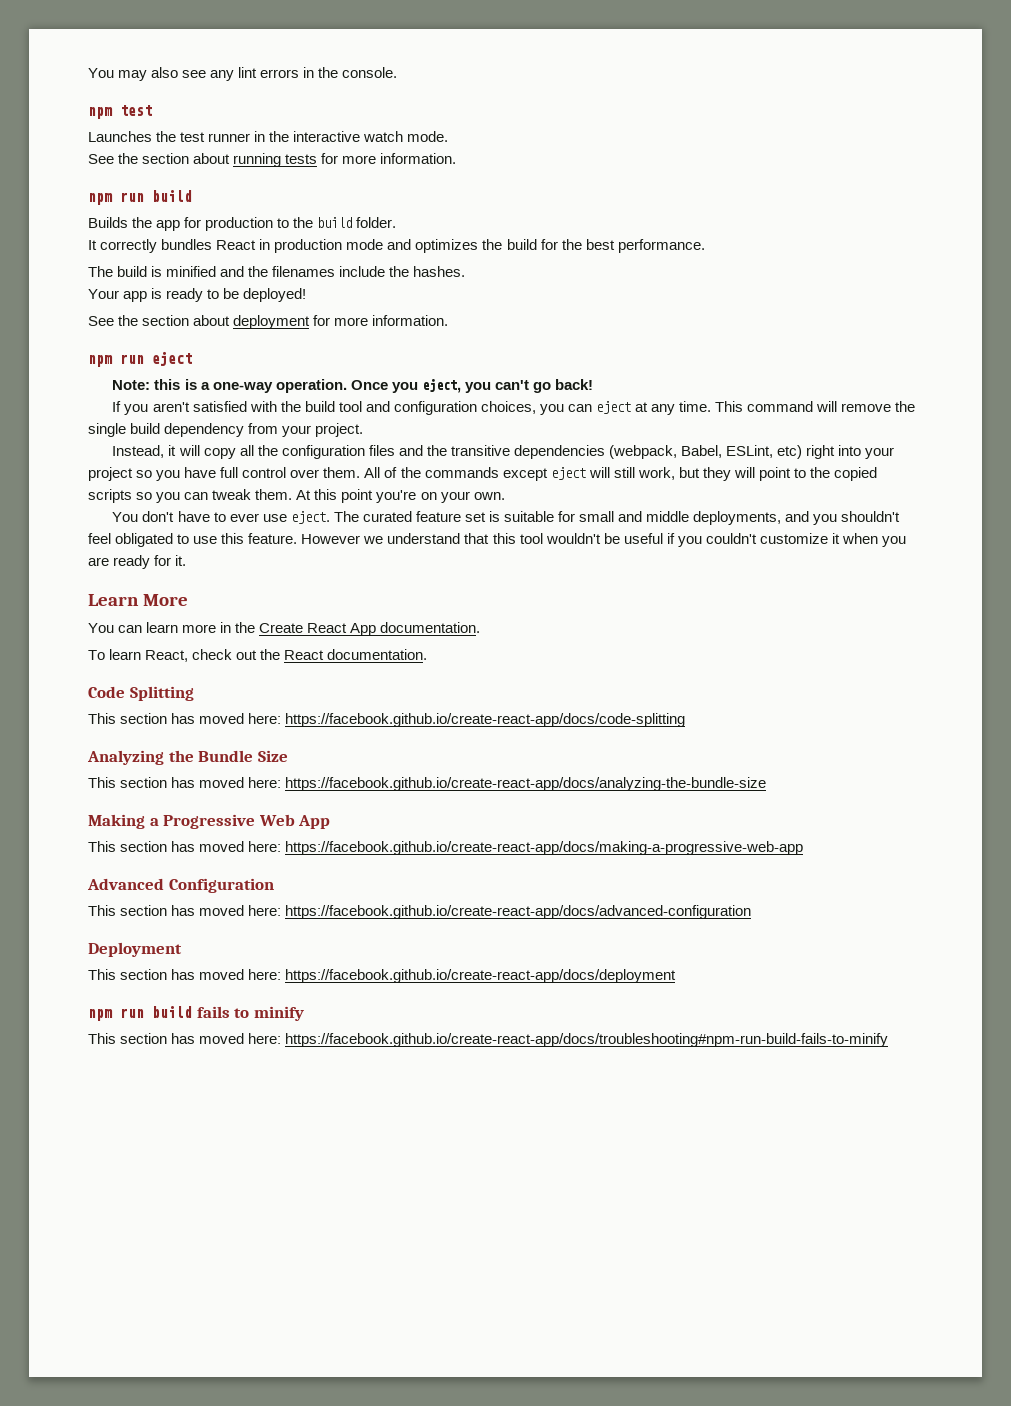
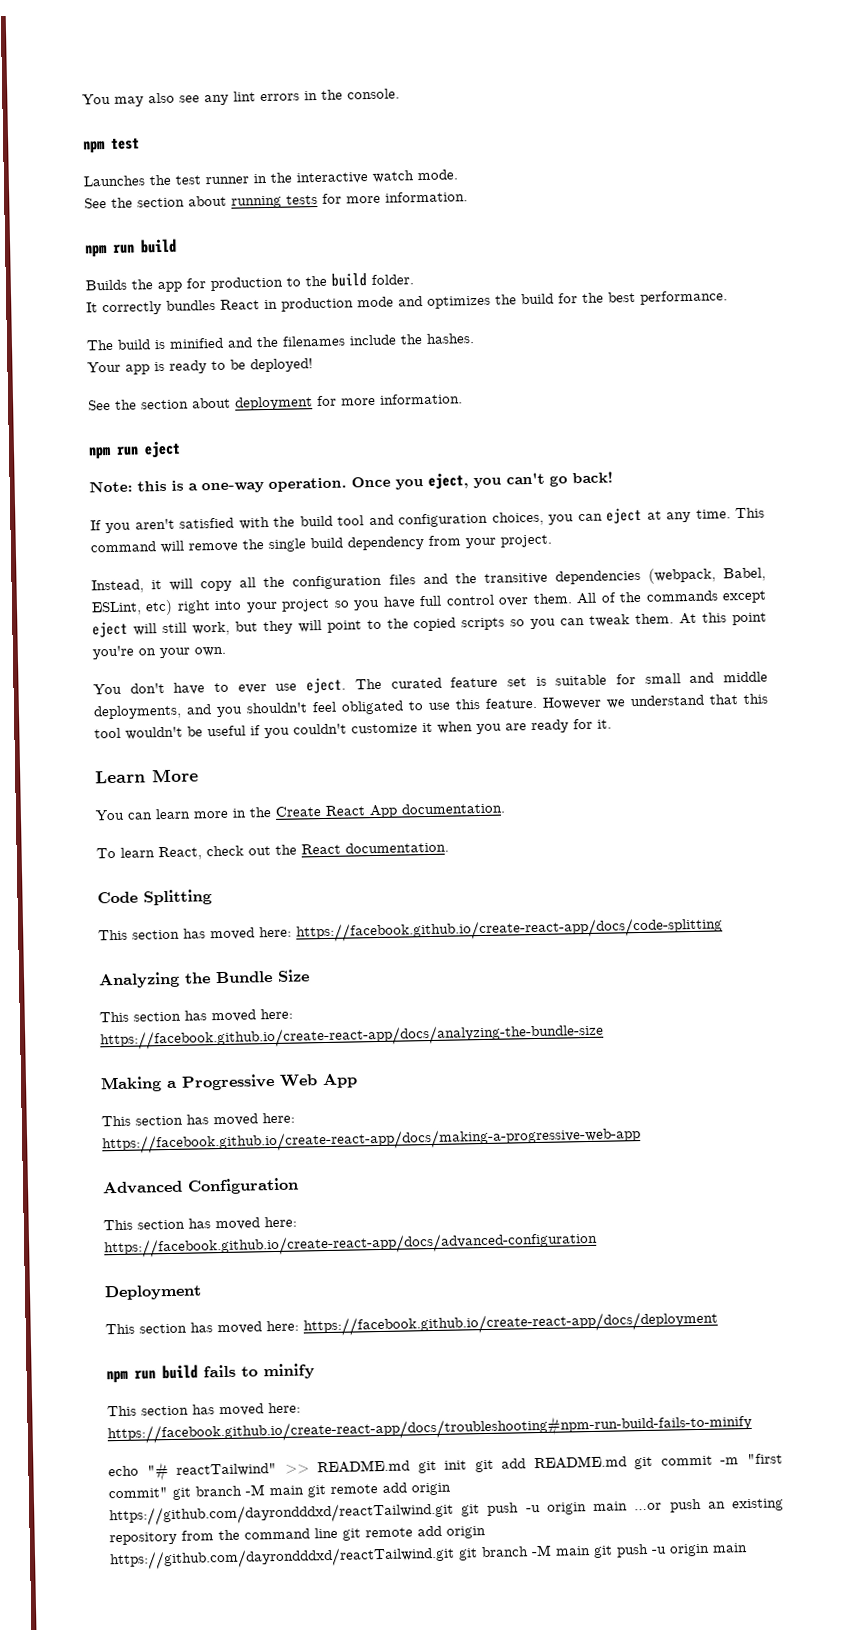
+ echo "# reactTailwind" >> README.md git init git add README.md git commit -m "first commit" git branch -M main git remote add origin https://github.com/dayrondddxd/reactTailwind.git git push -u origin main …or push an existing repository from the command line git remote add origin https://github.com/dayrondddxd/reactTailwind.git git branch -M main git push -u origin main

